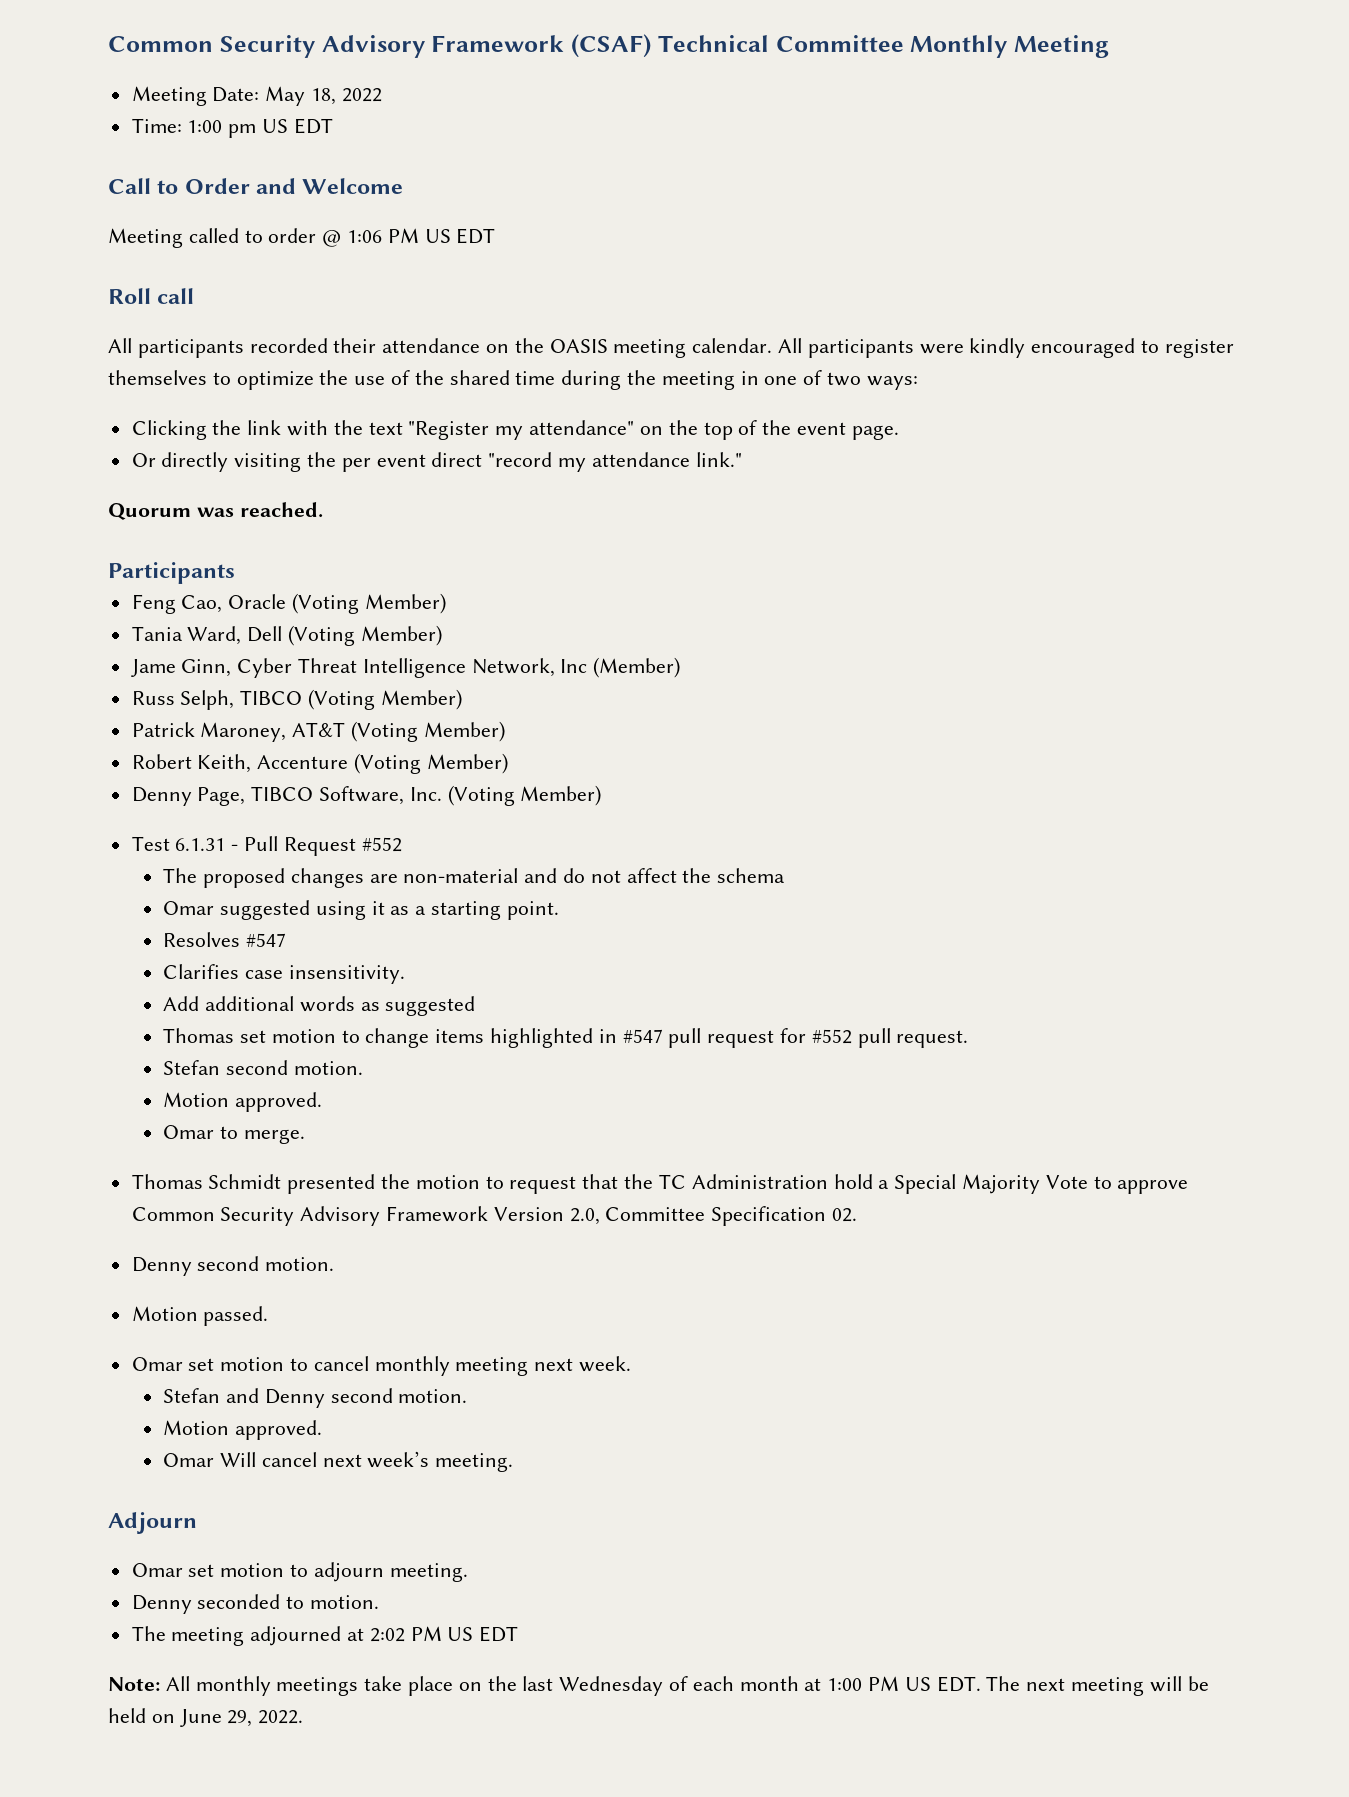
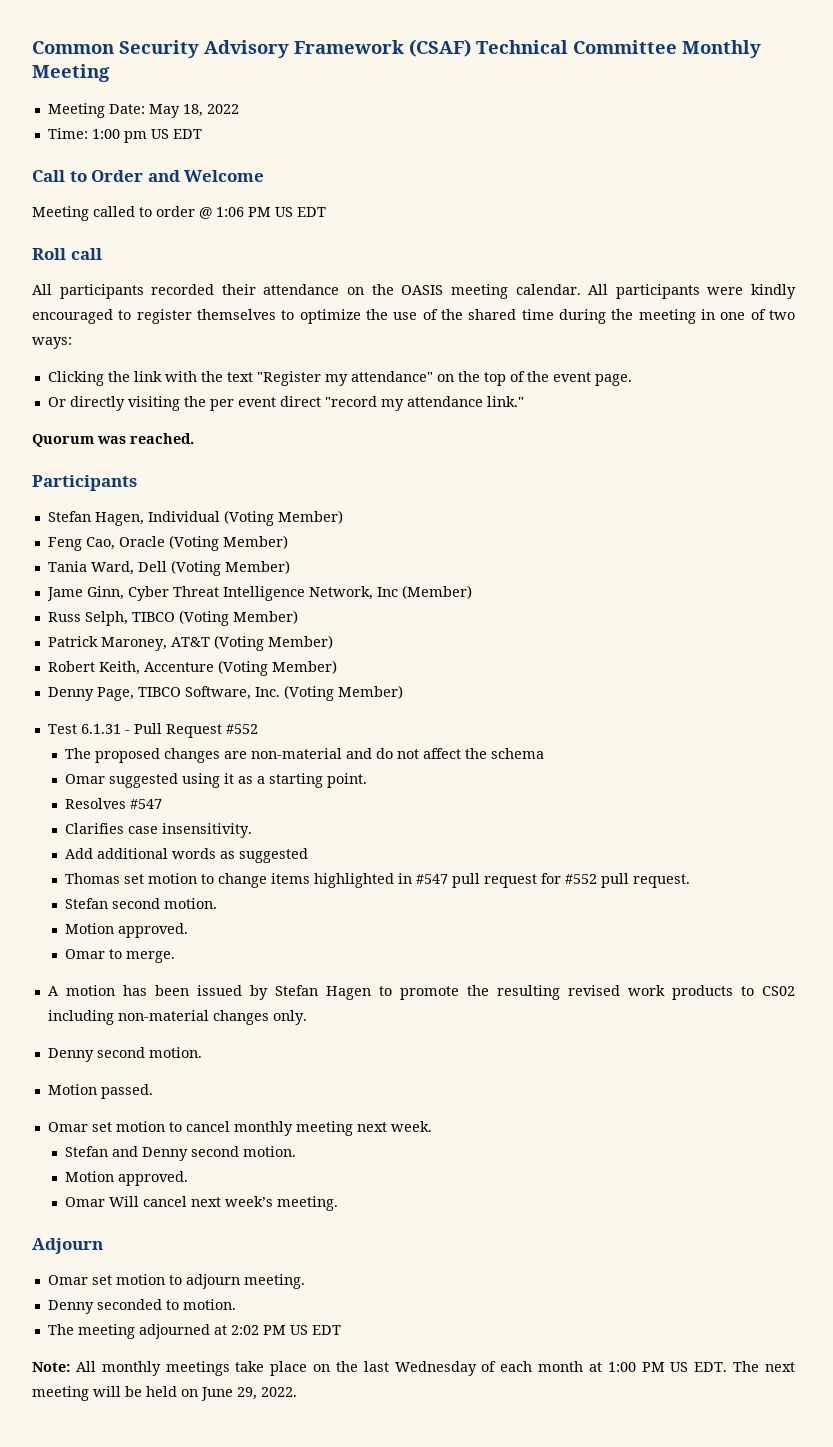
+ Stefan Hagen, Individual (Voting Member)
- Thomas Schmidt presented the motion to request that the TC Administration hold a Special Majority Vote to approve Common Security Advisory Framework Version 2.0, Committee Specification 02.
+ A motion has been issued by Stefan Hagen to promote the resulting revised work products to CS02 including non-material changes only.

